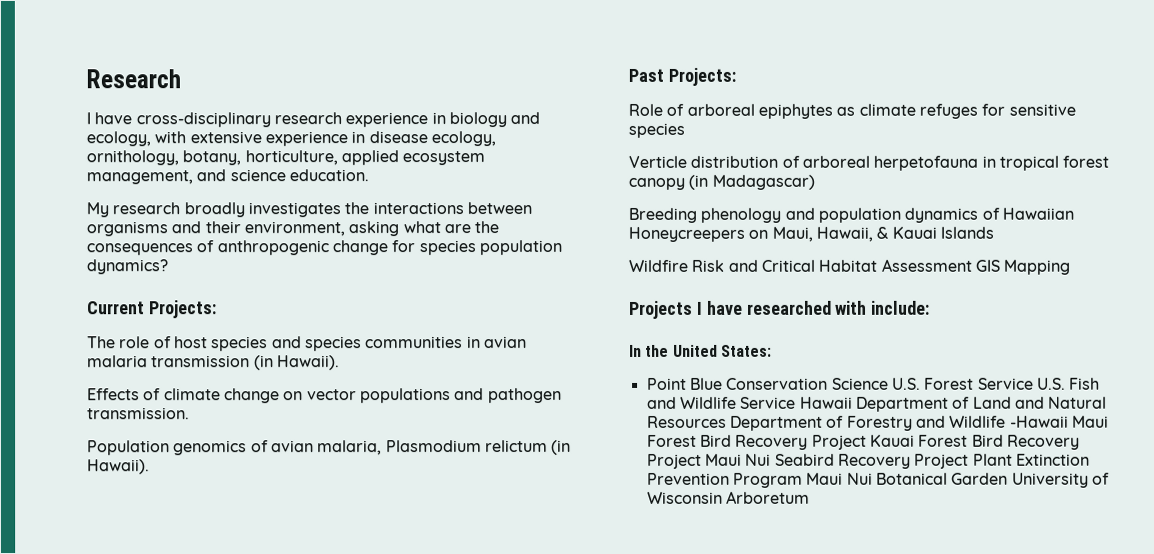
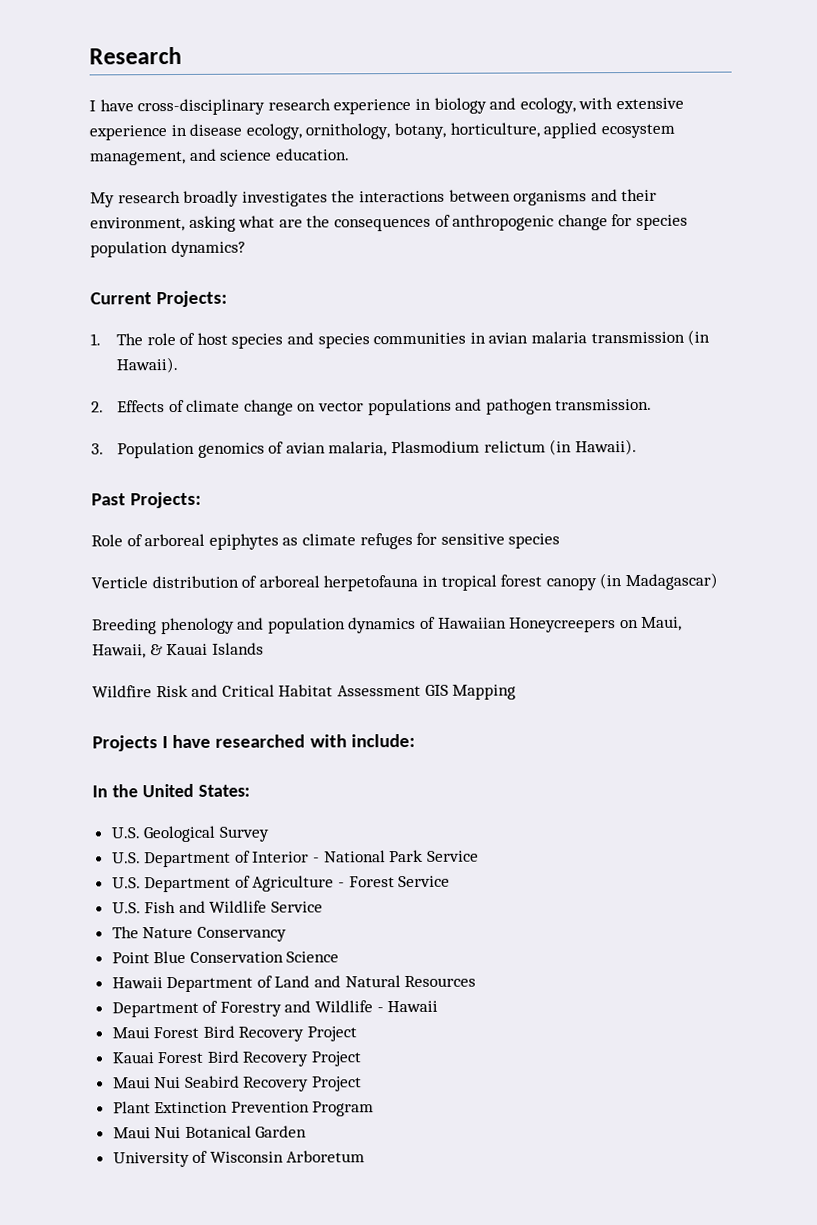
- The role of host species and species communities in avian malaria transmission (in Hawaii).
+ 1. The role of host species and species communities in avian malaria transmission (in Hawaii).
- Effects of climate change on vector populations and pathogen transmission.
+ 2. Effects of climate change on vector populations and pathogen transmission.
- Population genomics of avian malaria, Plasmodium relictum (in Hawaii).
+ 3. Population genomics of avian malaria, Plasmodium relictum (in Hawaii).
- Point Blue Conservation Science U.S. Forest Service U.S. Fish and Wildlife Service Hawaii Department of Land and Natural Resources Department of Forestry and Wildlife -Hawaii Maui Forest Bird Recovery Project Kauai Forest Bird Recovery Project Maui Nui Seabird Recovery Project Plant Extinction Prevention Program Maui Nui Botanical Garden University of Wisconsin Arboretum
+ U.S. Geological Survey
+ U.S. Department of Interior - National Park Service
+ U.S. Department of Agriculture - Forest Service
+ U.S. Fish and Wildlife Service
+ The Nature Conservancy
+ Point Blue Conservation Science
+ Hawaii Department of Land and Natural Resources
+ Department of Forestry and Wildlife - Hawaii
+ Maui Forest Bird Recovery Project
+ Kauai Forest Bird Recovery Project
+ Maui Nui Seabird Recovery Project
+ Plant Extinction Prevention Program
+ Maui Nui Botanical Garden
+ University of Wisconsin Arboretum

